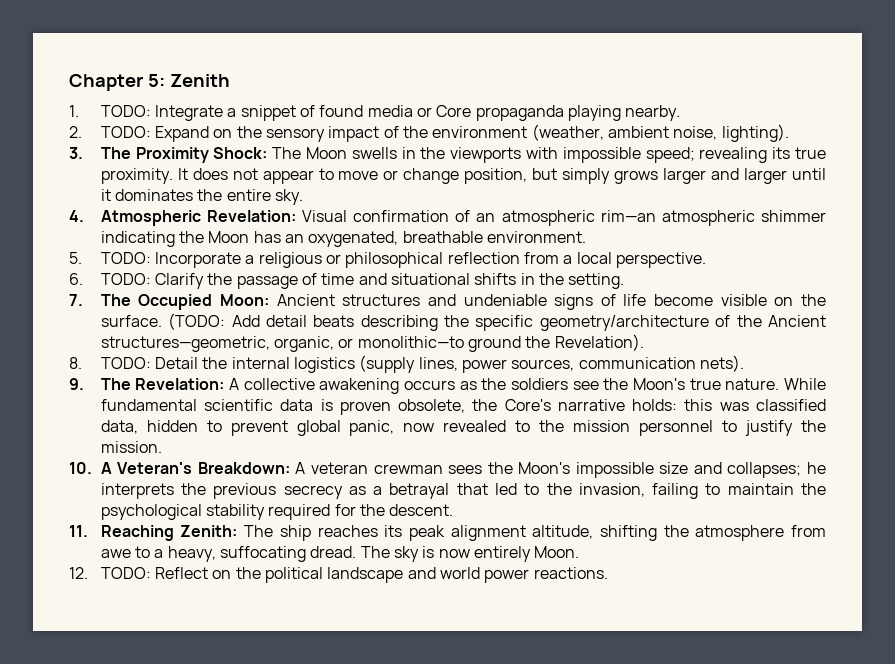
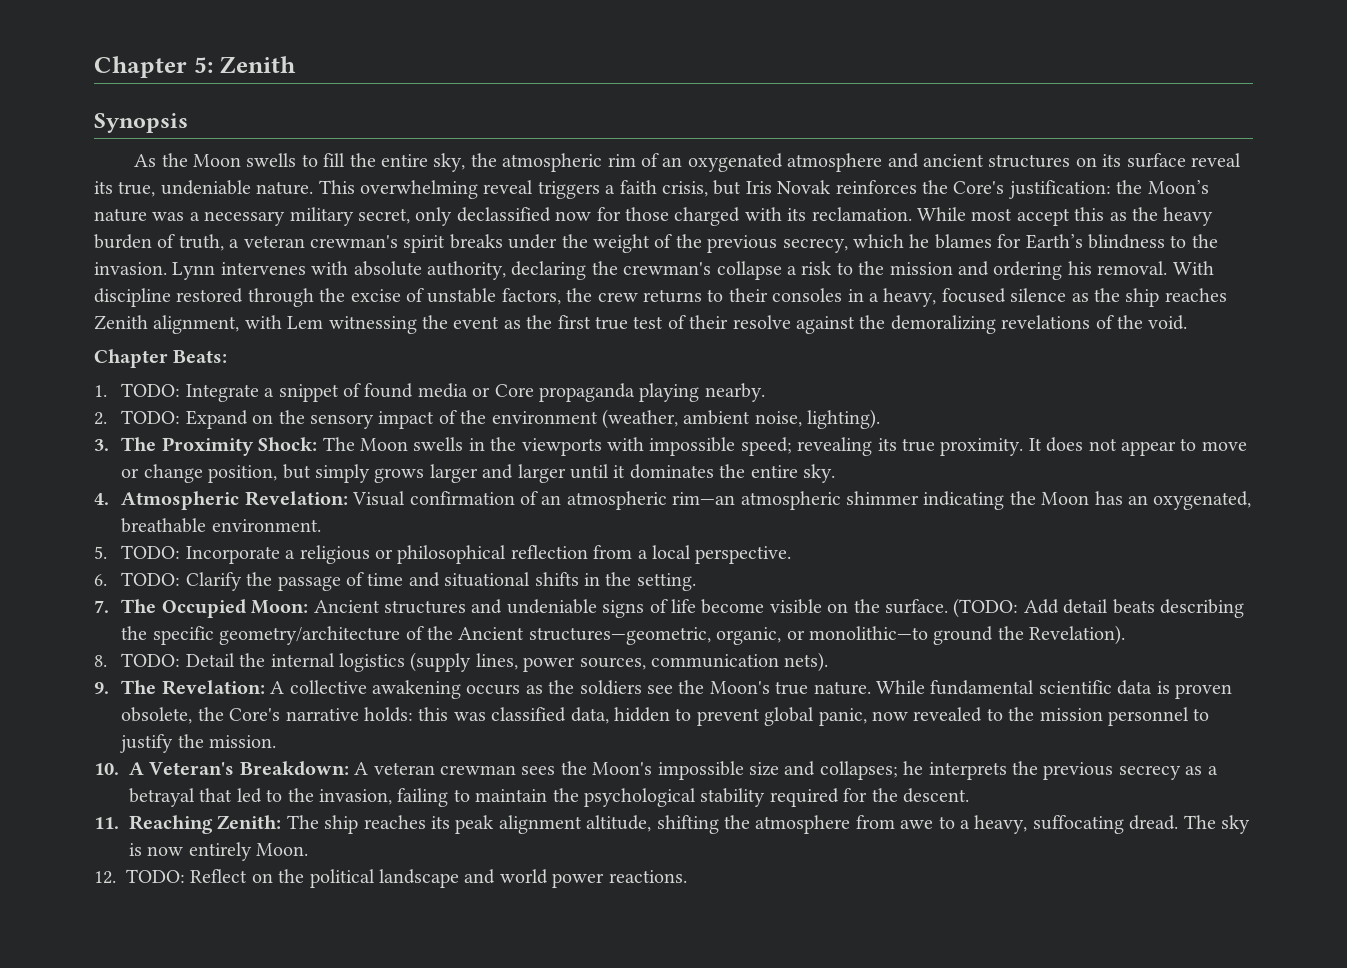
+ Synopsis
+ As the Moon swells to fill the entire sky, the atmospheric rim of an oxygenated atmosphere and ancient structures on its surface reveal its true, undeniable nature. This overwhelming reveal triggers a faith crisis, but Iris Novak reinforces the Core's justification: the Moon’s nature was a necessary military secret, only declassified now for those charged with its reclamation. While most accept this as the heavy burden of truth, a veteran crewman's spirit breaks under the weight of the previous secrecy, which he blames for Earth’s blindness to the invasion. Lynn intervenes with absolute authority, declaring the crewman's collapse a risk to the mission and ordering his removal. With discipline restored through the excise of unstable factors, the crew returns to their consoles in a heavy, focused silence as the ship reaches Zenith alignment, with Lem witnessing the event as the first true test of their resolve against the demoralizing revelations of the void.
+ Chapter Beats:

